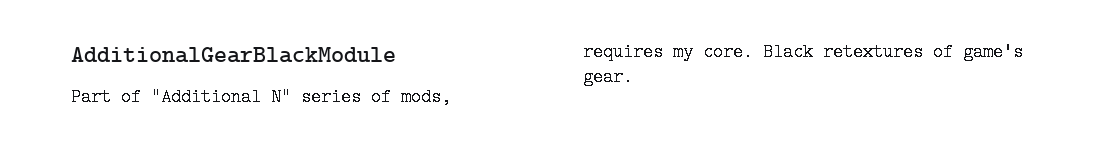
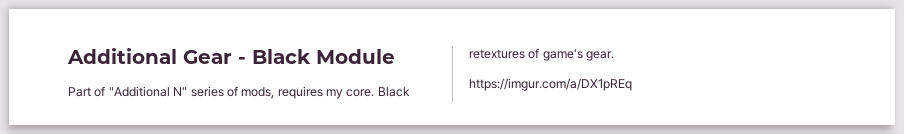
- AdditionalGearBlackModule
+ Additional Gear - Black Module
+ https://imgur.com/a/DX1pREq

